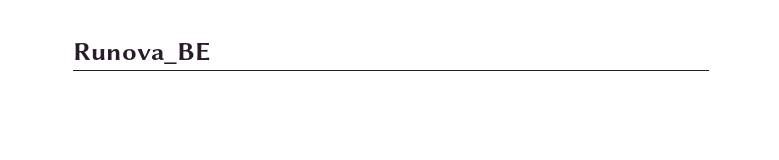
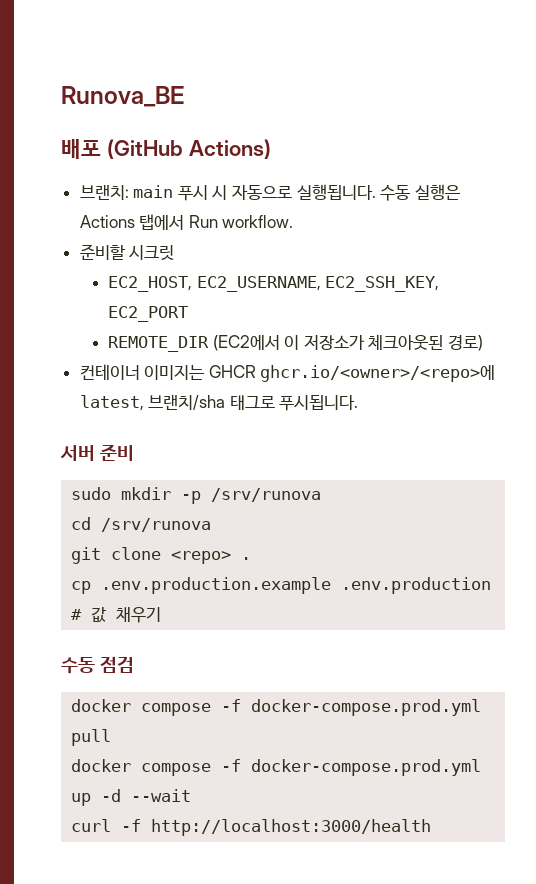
+ 배포 (GitHub Actions)
+ 브랜치: main 푸시 시 자동으로 실행됩니다. 수동 실행은 Actions 탭에서 Run workflow.
+ 준비할 시크릿
+ EC2_HOST, EC2_USERNAME, EC2_SSH_KEY, EC2_PORT
+ REMOTE_DIR (EC2에서 이 저장소가 체크아웃된 경로)
+ 컨테이너 이미지는 GHCR ghcr.io/<owner>/<repo>에 latest, 브랜치/sha 태그로 푸시됩니다.
+ 서버 준비
+ sudo mkdir -p /srv/runova
+ cd /srv/runova
+ git clone <repo> .
+ cp .env.production.example .env.production # 값 채우기
+ 수동 점검
+ docker compose -f docker-compose.prod.yml pull
+ docker compose -f docker-compose.prod.yml up -d --wait
+ curl -f http://localhost:3000/health

